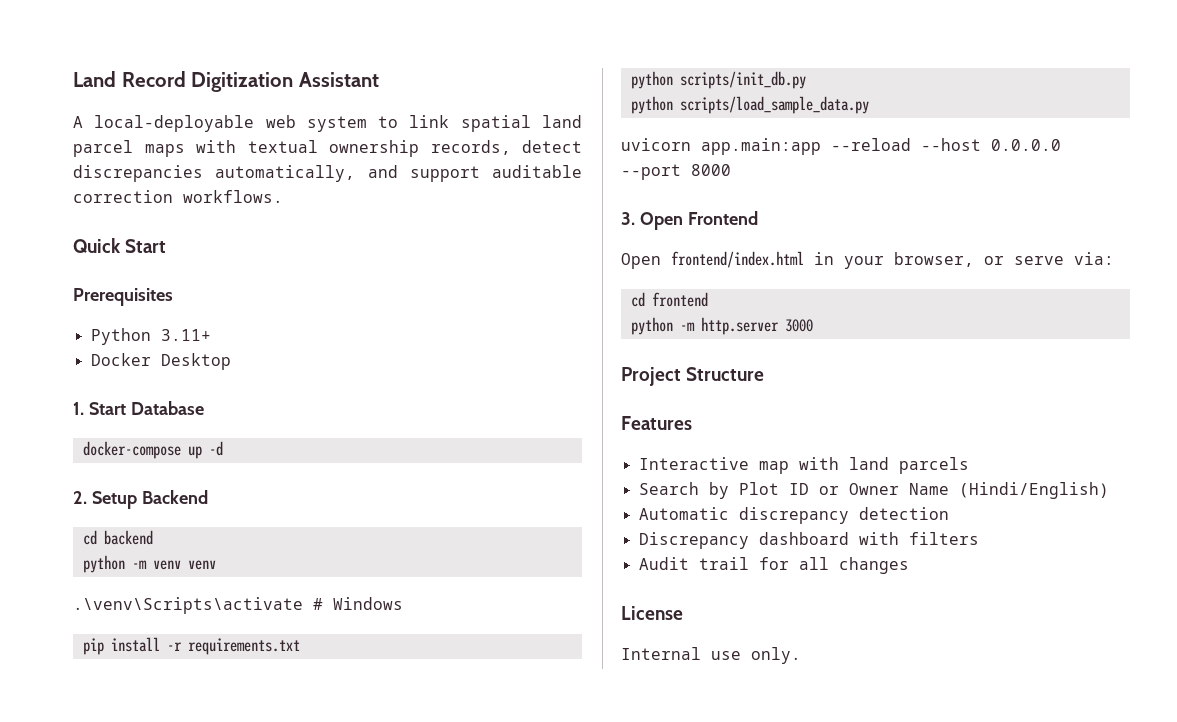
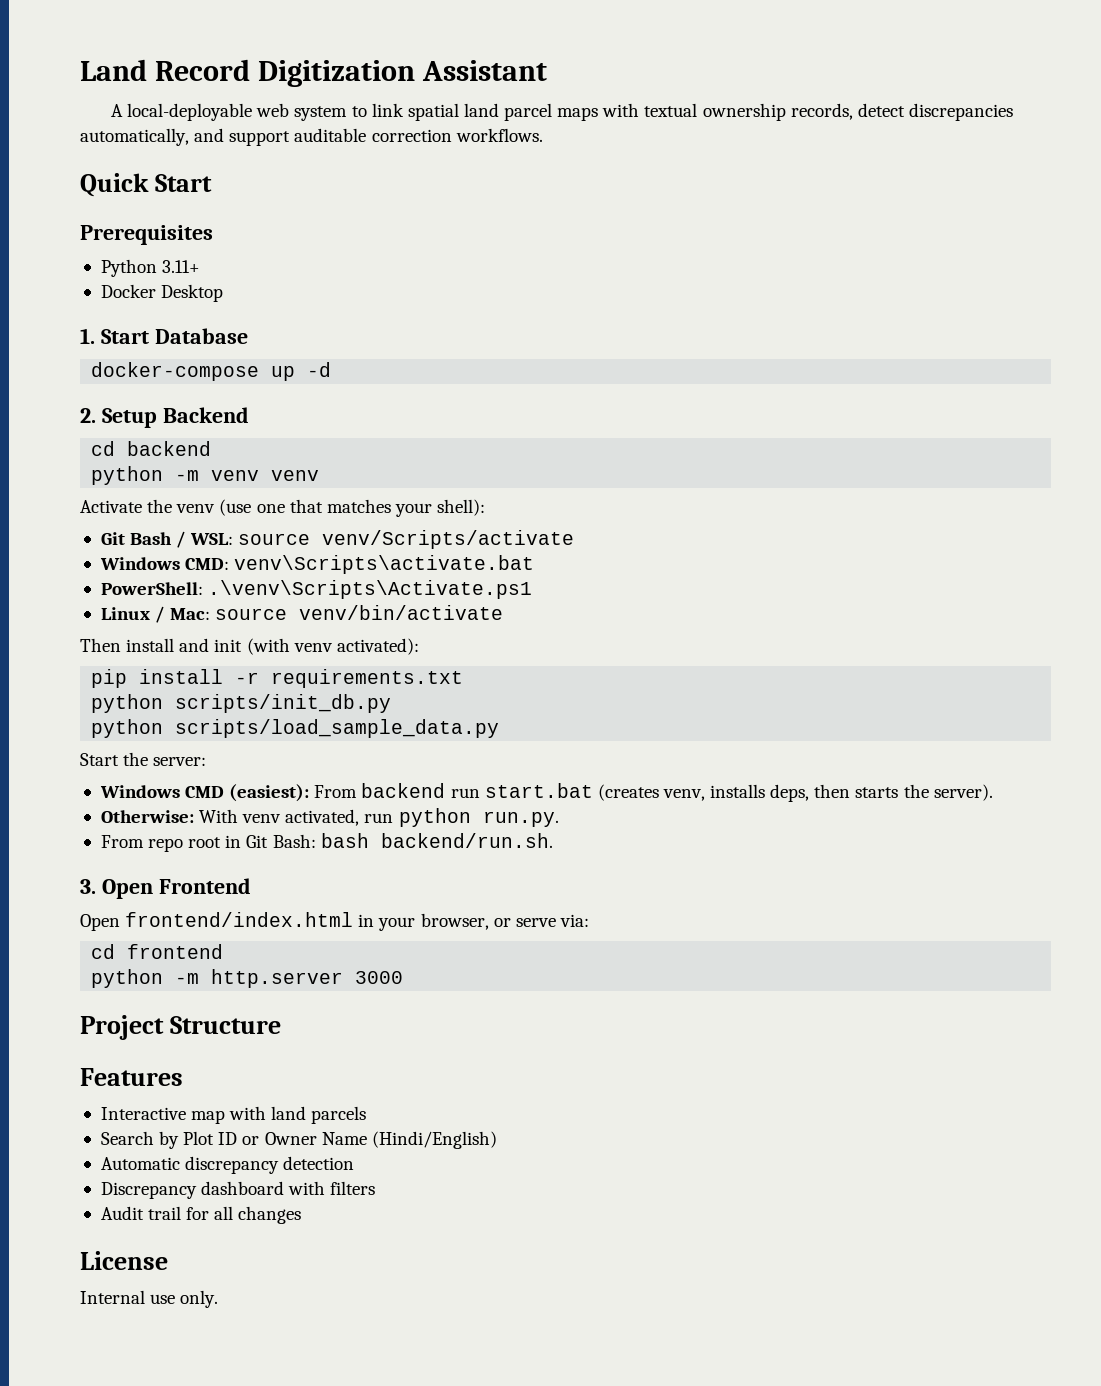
- .\venv\Scripts\activate # Windows
+ Activate the venv (use one that matches your shell):
+ Git Bash / WSL: source venv/Scripts/activate
+ Windows CMD: venv\Scripts\activate.bat
+ PowerShell: .\venv\Scripts\Activate.ps1
+ Linux / Mac: source venv/bin/activate
+ Then install and init (with venv activated):
- uvicorn app.main:app --reload --host 0.0.0.0 --port 8000
+ Start the server:
+ Windows CMD (easiest): From backend run start.bat (creates venv, installs deps, then starts the server).
+ Otherwise: With venv activated, run python run.py.
+ From repo root in Git Bash: bash backend/run.sh.

